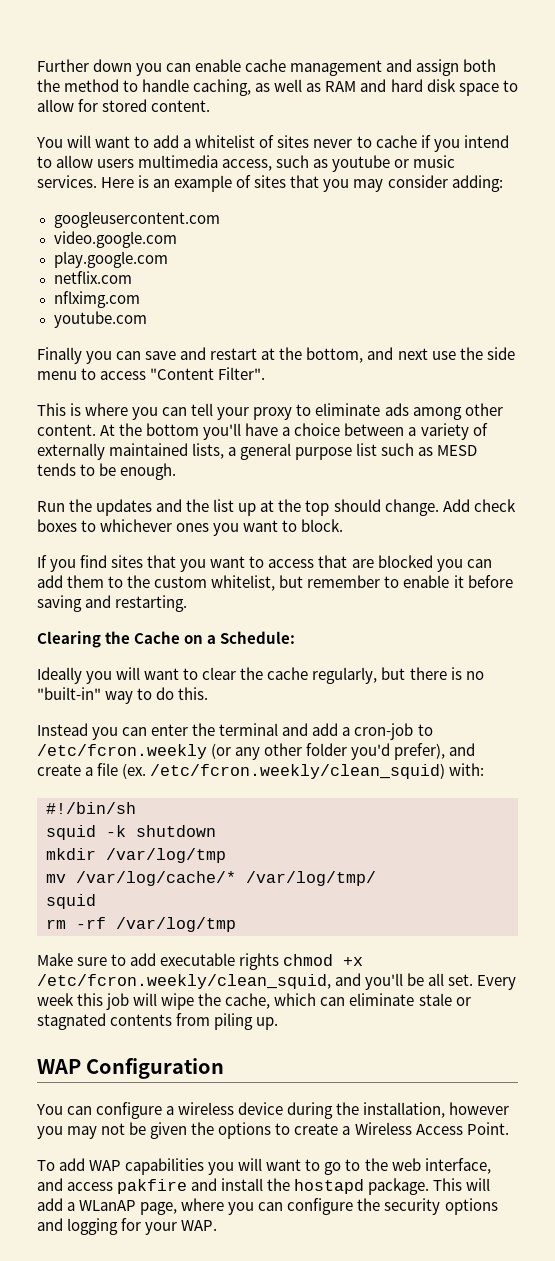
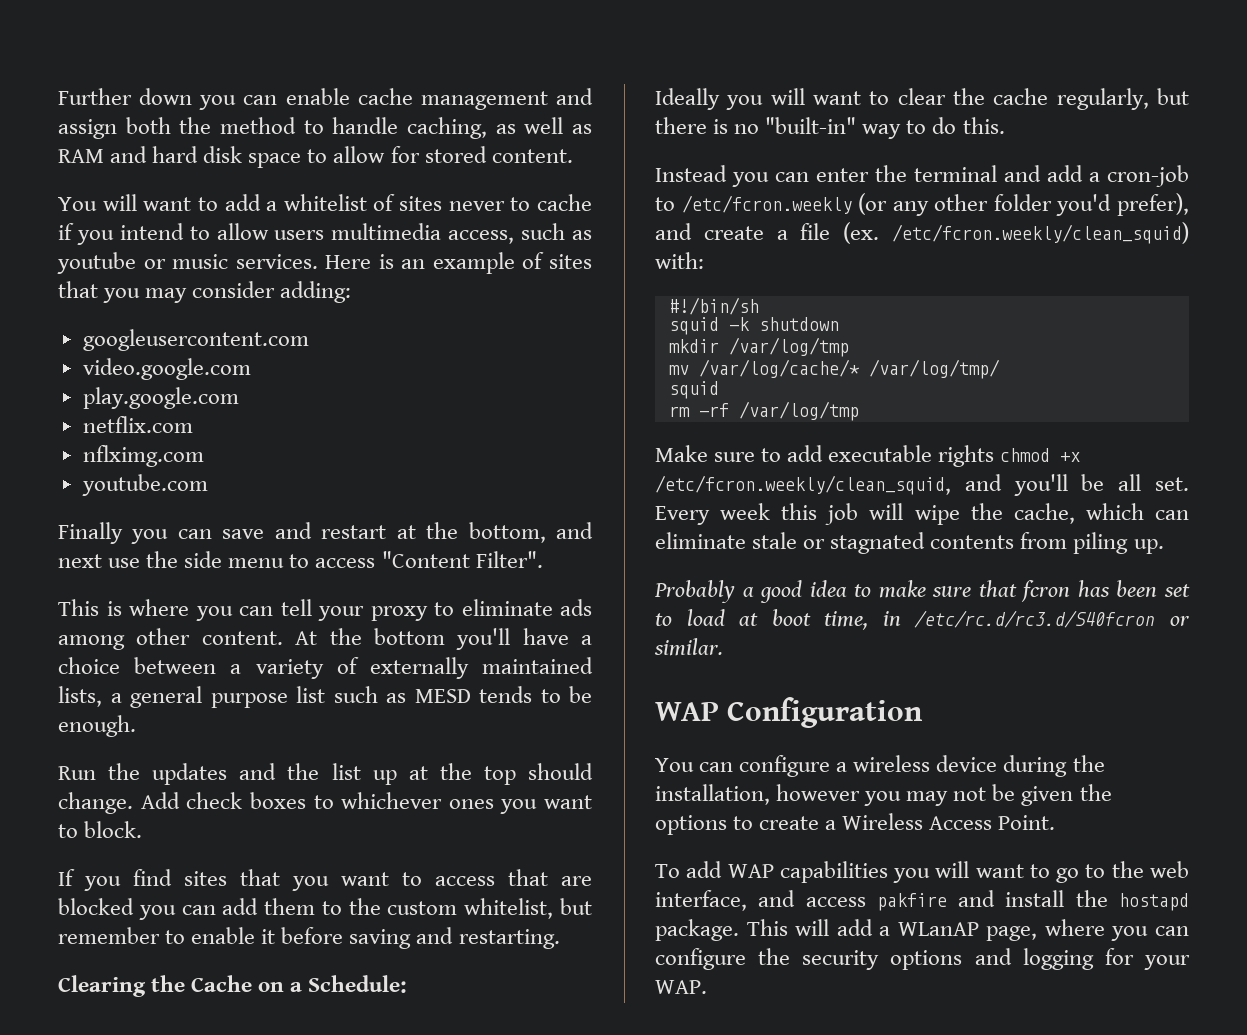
+ Probably a good idea to make sure that fcron has been set to load at boot time, in /etc/rc.d/rc3.d/S40fcron or similar.

